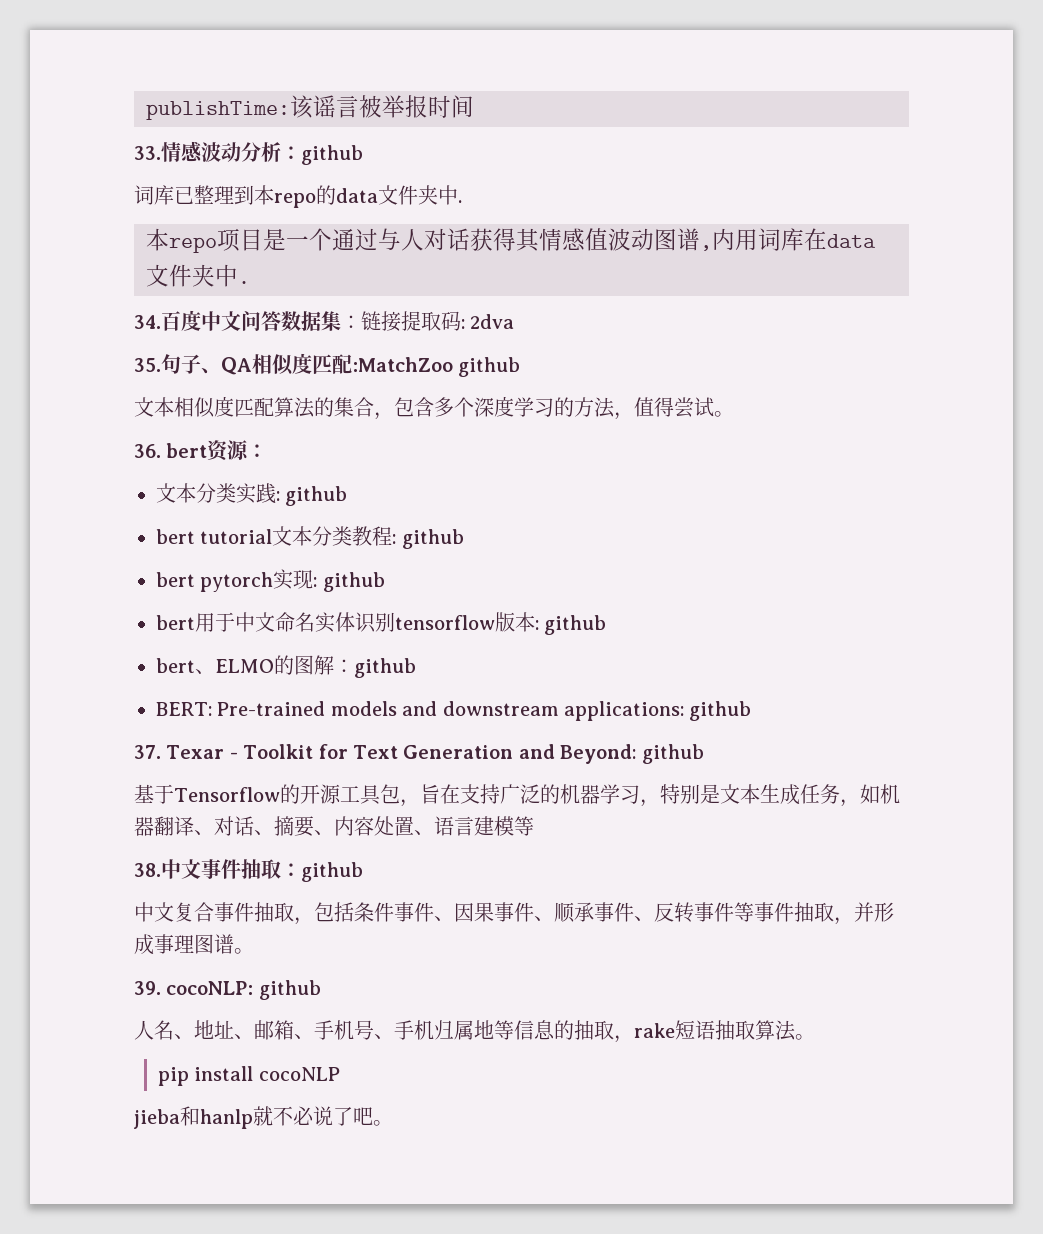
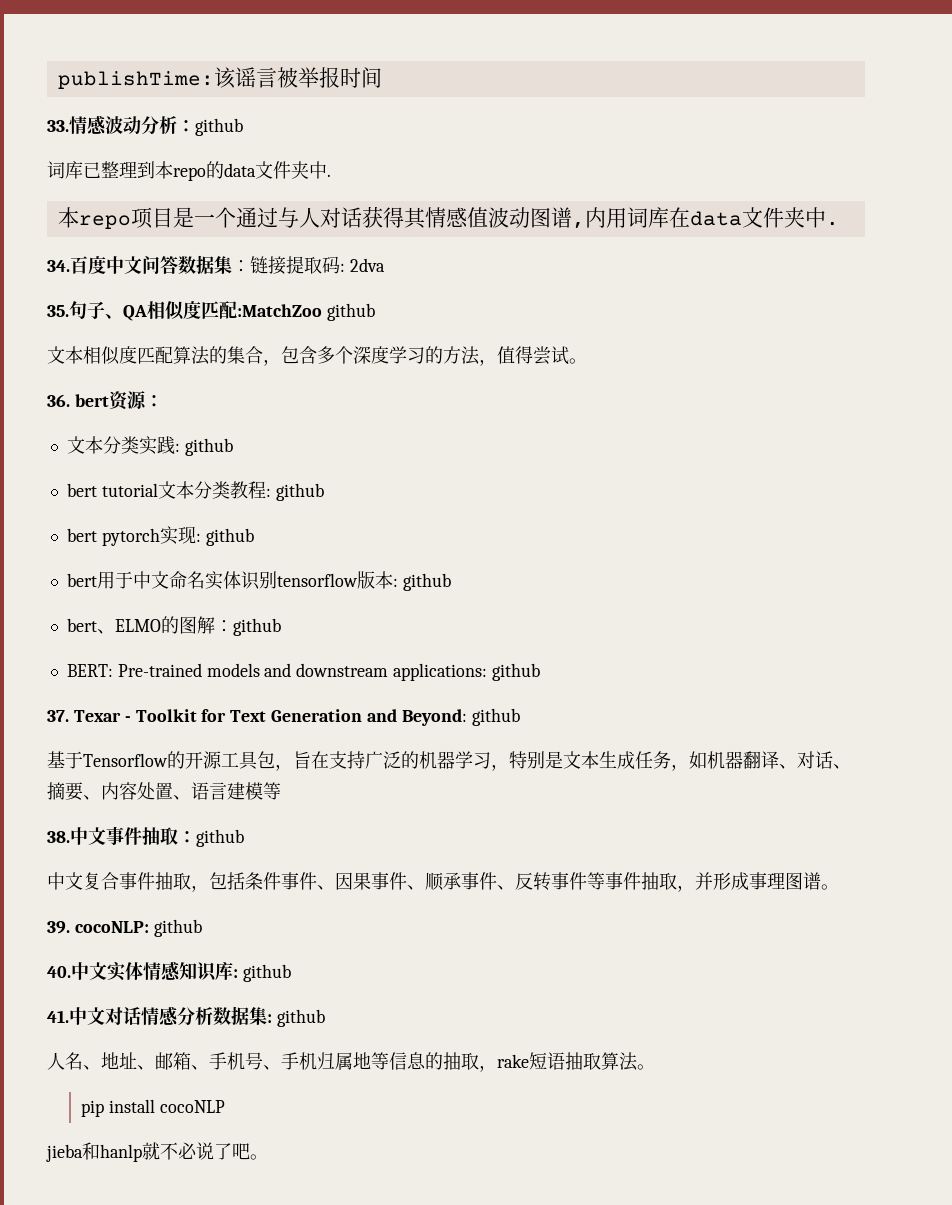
+ 40.中文实体情感知识库: github
+ 41.中文对话情感分析数据集: github

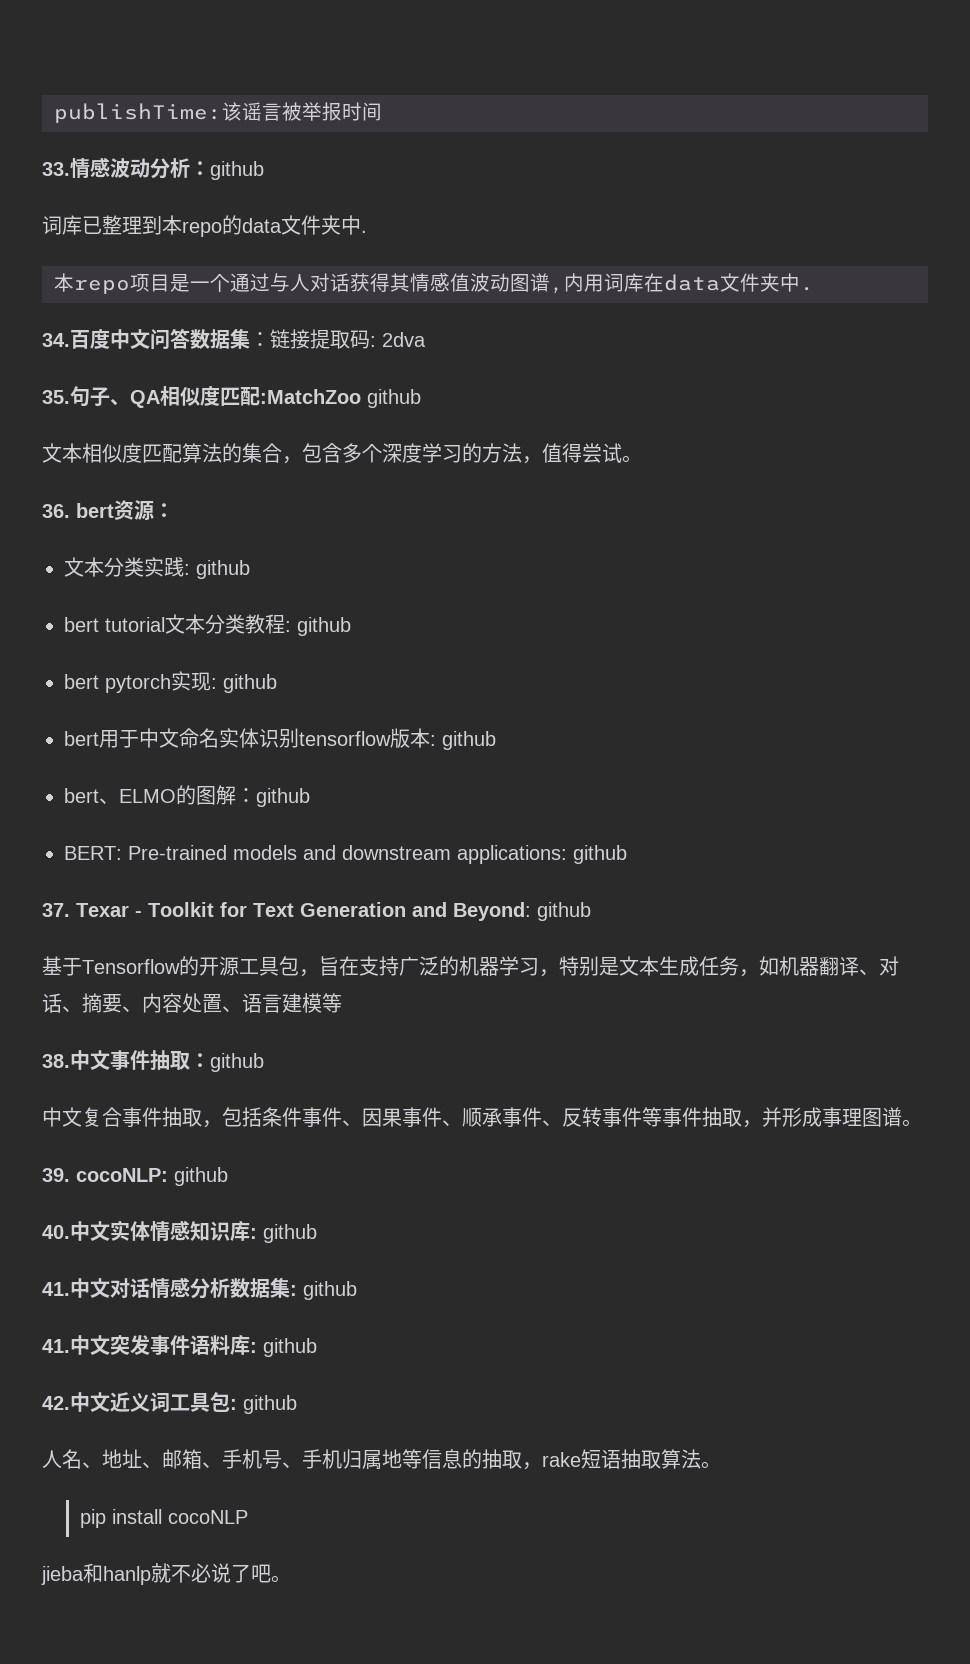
+ 41.中文突发事件语料库: github
+ 42.中文近义词工具包: github

